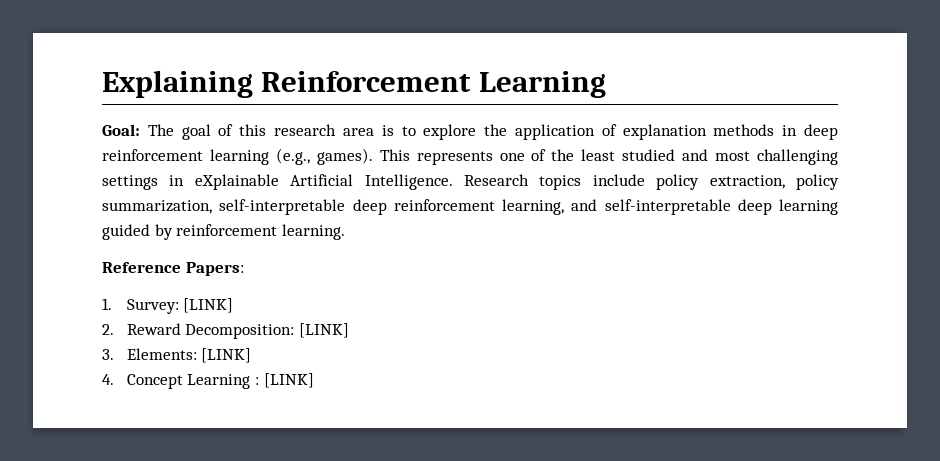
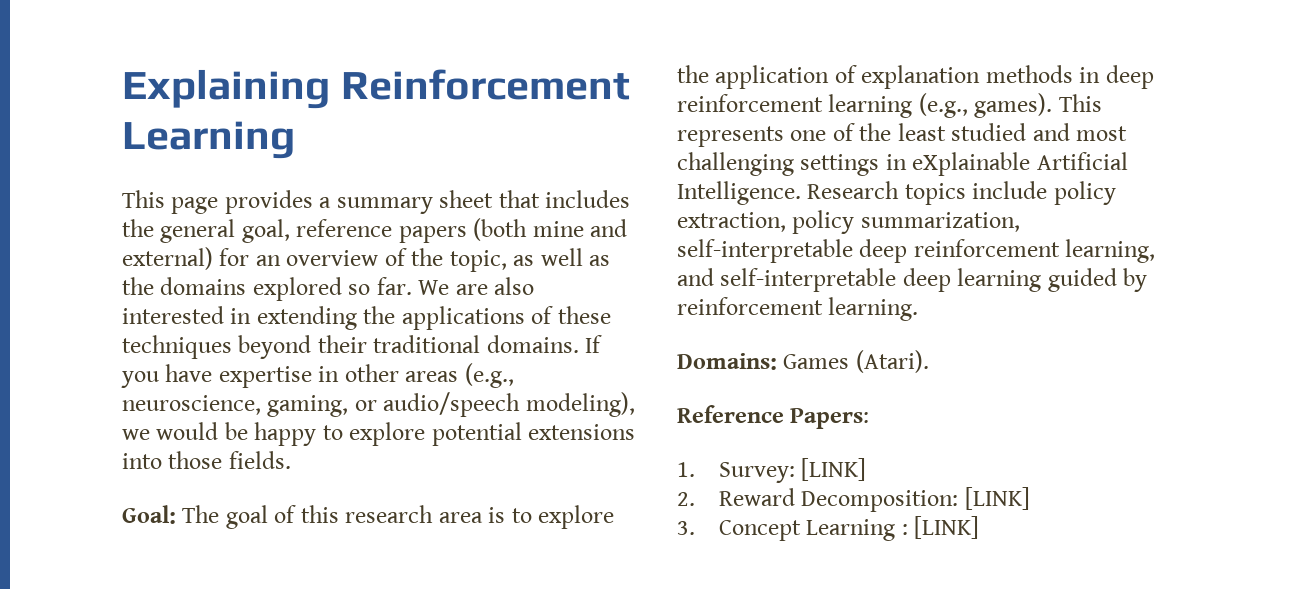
+ This page provides a summary sheet that includes the general goal, reference papers (both mine and external) for an overview of the topic, as well as the domains explored so far. We are also interested in extending the applications of these techniques beyond their traditional domains. If you have expertise in other areas (e.g., neuroscience, gaming, or audio/speech modeling), we would be happy to explore potential extensions into those fields.
+ Domains: Games (Atari).
- 3. Elements: [LINK]
- 4. Concept Learning : [LINK]
+ 3. Concept Learning : [LINK]

